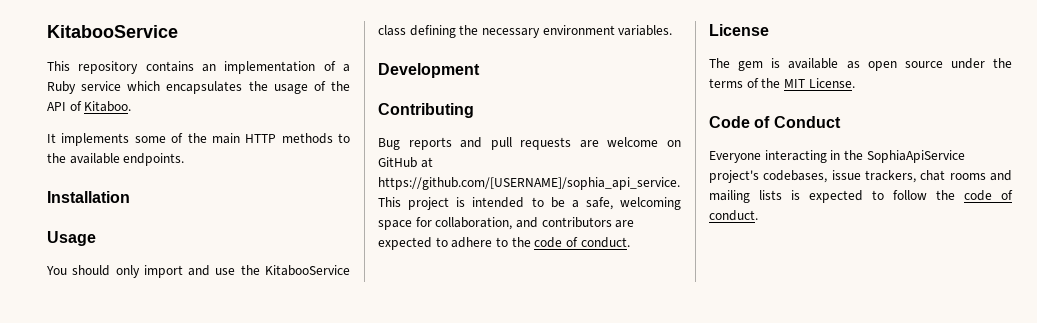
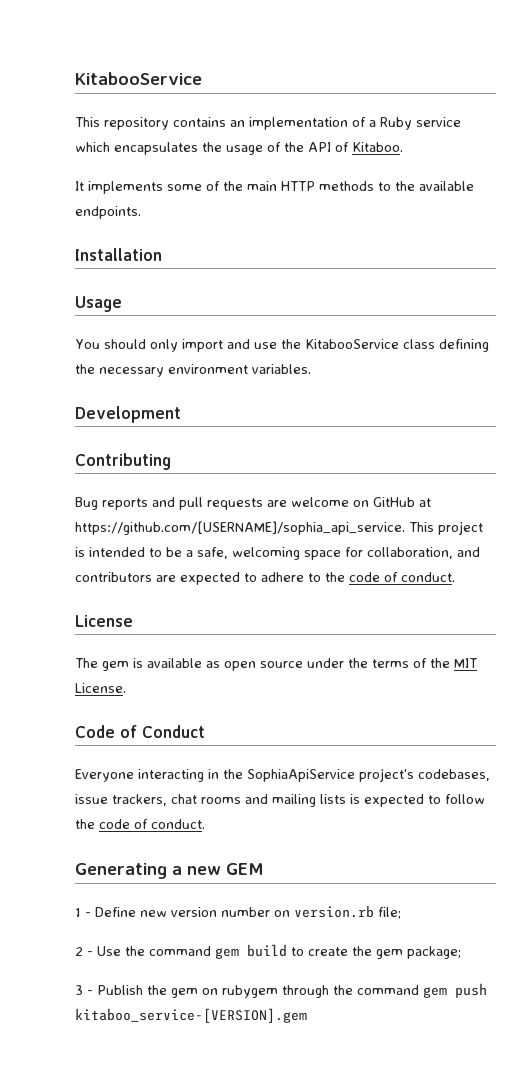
+ Generating a new GEM
+ 1 - Define new version number on version.rb file;
+ 2 - Use the command gem build to create the gem package;
+ 3 - Publish the gem on rubygem through the command gem push kitaboo_service-[VERSION].gem

